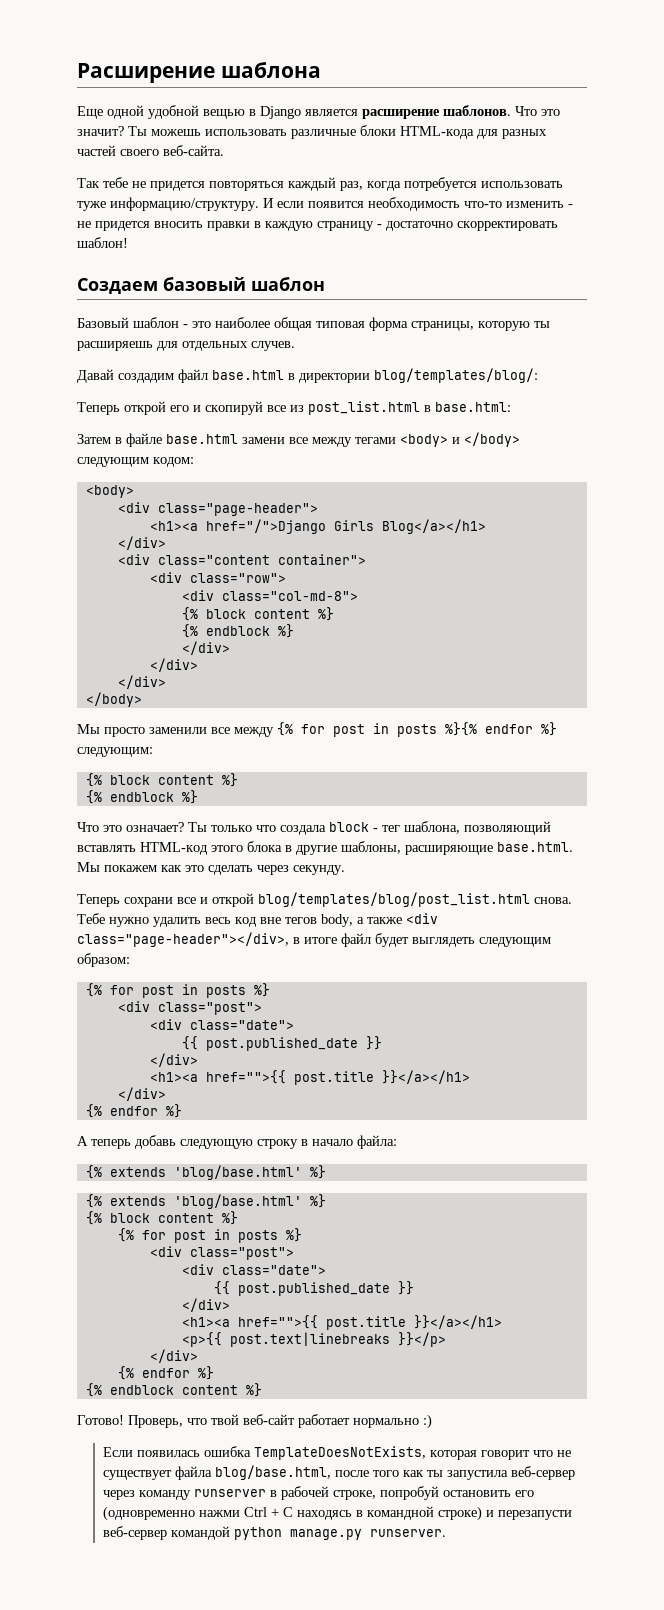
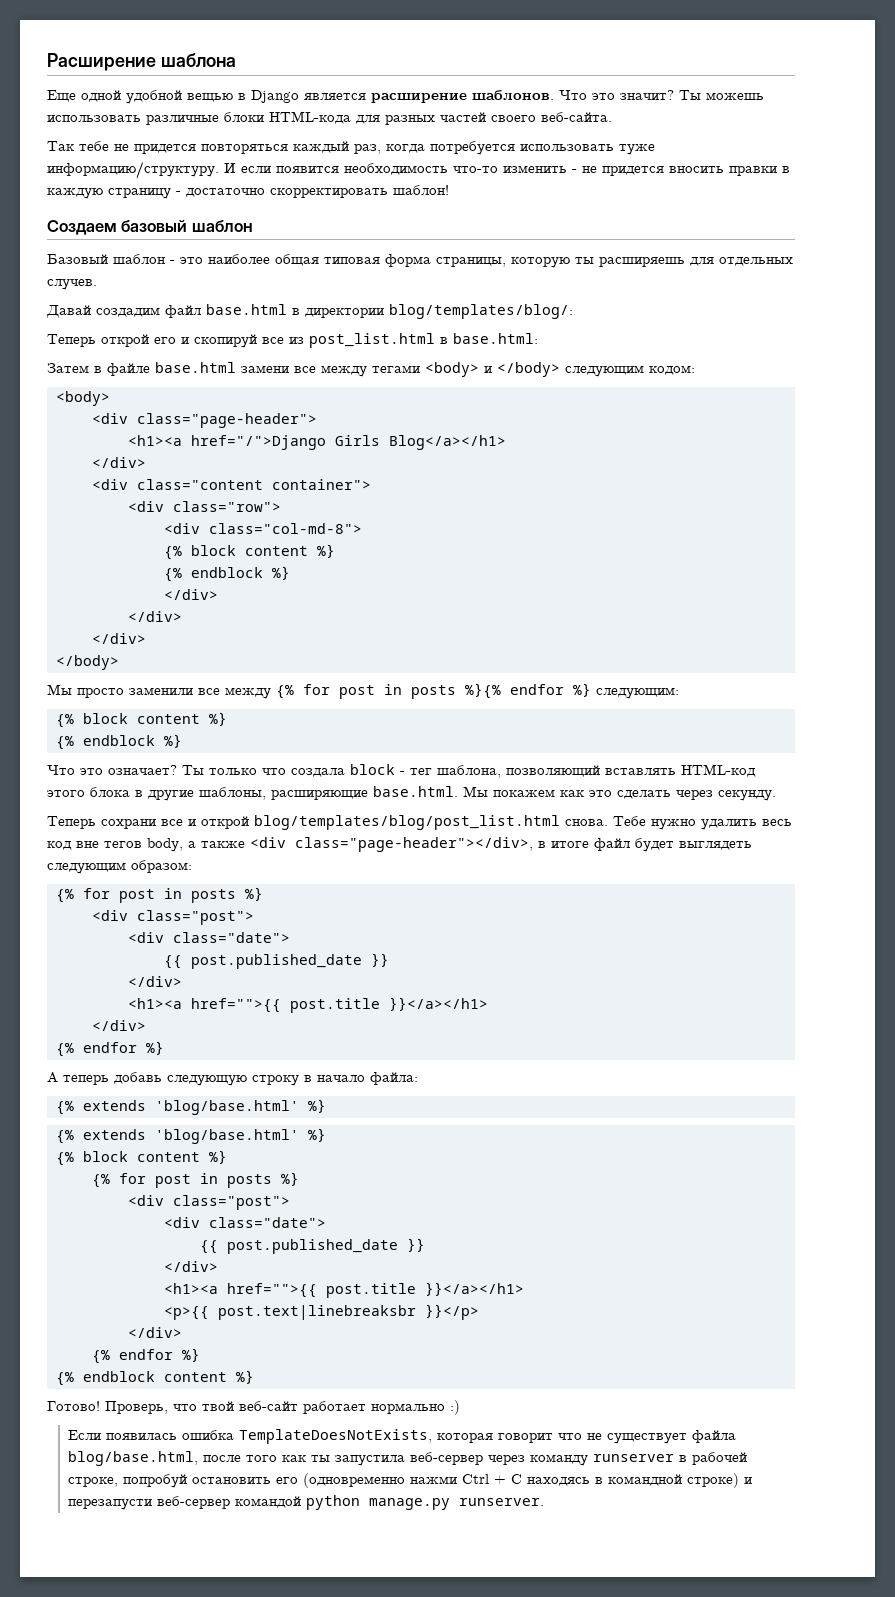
- <p>{{ post.text|linebreaks }}</p>
+ <p>{{ post.text|linebreaksbr }}</p>

